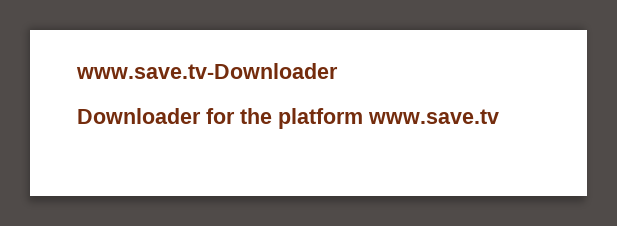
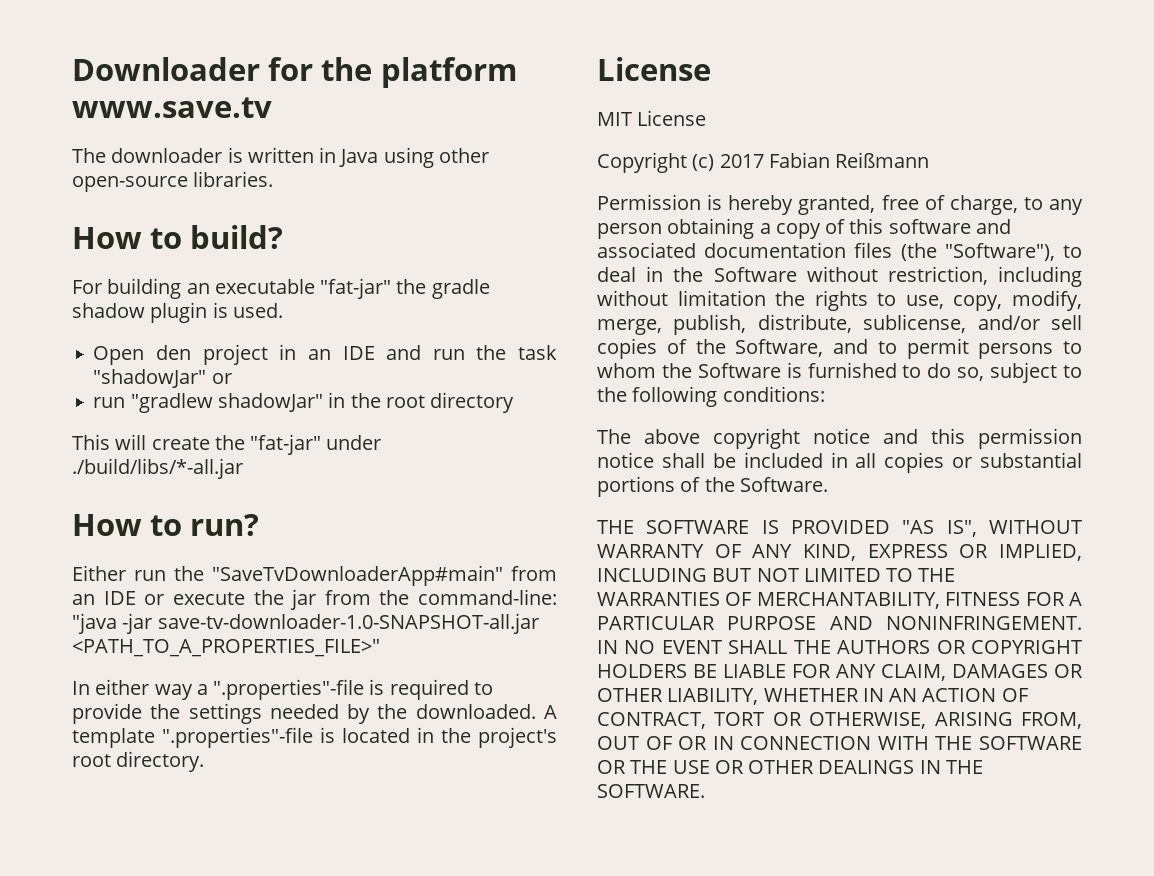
- www.save.tv-Downloader
+ The downloader is written in Java using other open-source libraries.
+ How to build?
+ For building an executable "fat-jar" the gradle shadow plugin is used.
+ Open den project in an IDE and run the task "shadowJar" or
+ run "gradlew shadowJar" in the root directory
+ This will create the "fat-jar" under ./build/libs/*-all.jar
+ How to run?
+ Either run the "SaveTvDownloaderApp#main" from an IDE or execute the jar from the command-line: "java -jar save-tv-downloader-1.0-SNAPSHOT-all.jar <PATH_TO_A_PROPERTIES_FILE>"
+ In either way a ".properties"-file is required to provide the settings needed by the downloaded. A template ".properties"-file is located in the project's root directory.
+ License
+ MIT License
+ Copyright (c) 2017 Fabian Reißmann
+ Permission is hereby granted, free of charge, to any person obtaining a copy of this software and associated documentation files (the "Software"), to deal in the Software without restriction, including without limitation the rights to use, copy, modify, merge, publish, distribute, sublicense, and/or sell copies of the Software, and to permit persons to whom the Software is furnished to do so, subject to the following conditions:
+ The above copyright notice and this permission notice shall be included in all copies or substantial portions of the Software.
+ THE SOFTWARE IS PROVIDED "AS IS", WITHOUT WARRANTY OF ANY KIND, EXPRESS OR IMPLIED, INCLUDING BUT NOT LIMITED TO THE WARRANTIES OF MERCHANTABILITY, FITNESS FOR A PARTICULAR PURPOSE AND NONINFRINGEMENT. IN NO EVENT SHALL THE AUTHORS OR COPYRIGHT HOLDERS BE LIABLE FOR ANY CLAIM, DAMAGES OR OTHER LIABILITY, WHETHER IN AN ACTION OF CONTRACT, TORT OR OTHERWISE, ARISING FROM, OUT OF OR IN CONNECTION WITH THE SOFTWARE OR THE USE OR OTHER DEALINGS IN THE SOFTWARE.

